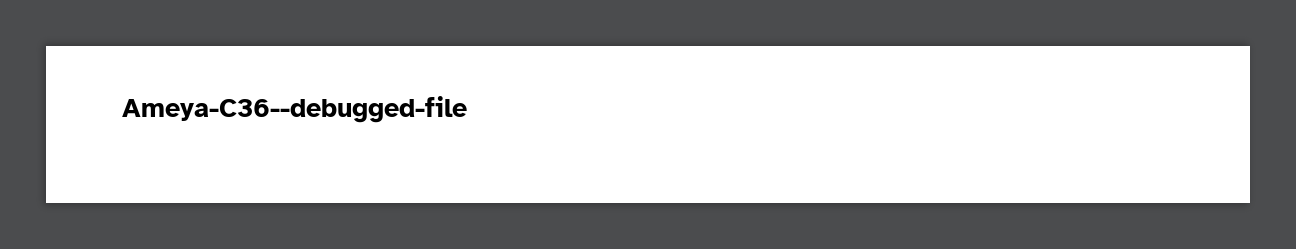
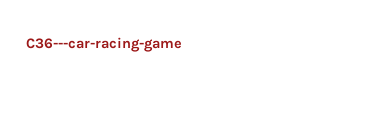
- Ameya-C36--debugged-file
+ C36---car-racing-game

